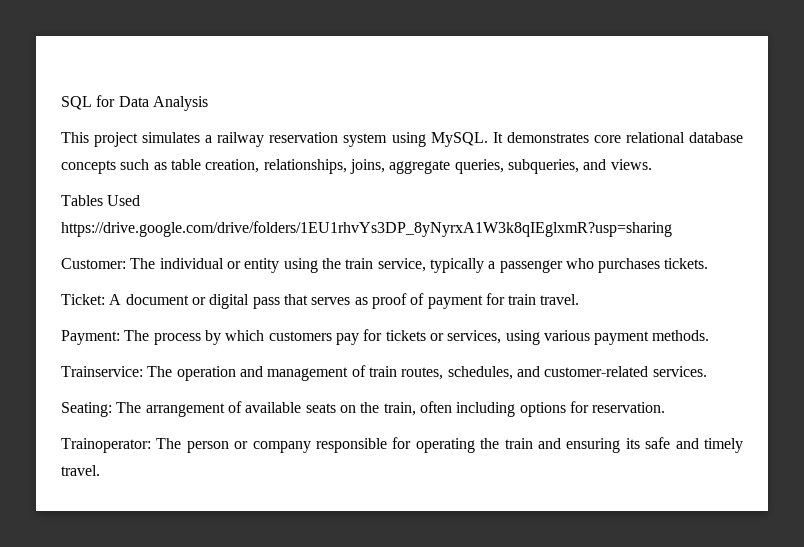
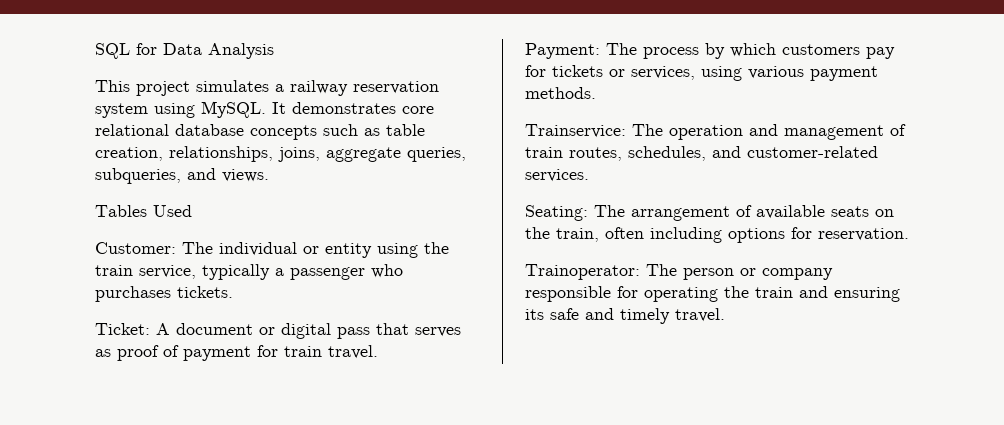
- Tables Used https://drive.google.com/drive/folders/1EU1rhvYs3DP_8yNyrxA1W3k8qIEglxmR?usp=sharing
+ Tables Used

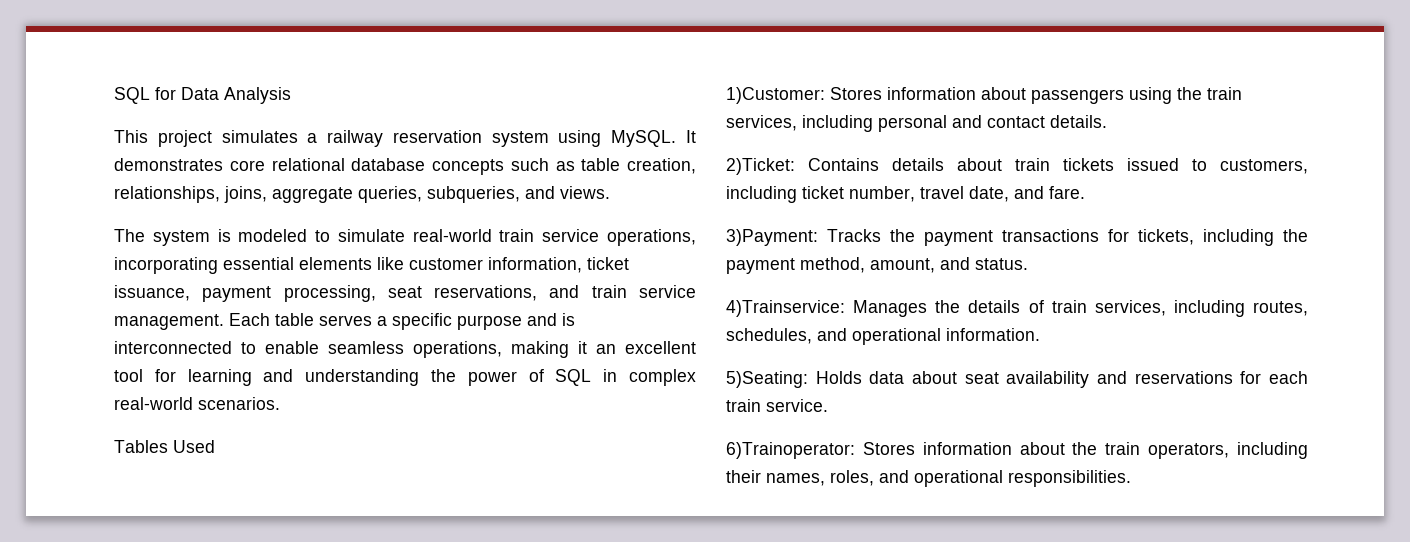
+ The system is modeled to simulate real-world train service operations, incorporating essential elements like customer information, ticket issuance, payment processing, seat reservations, and train service management. Each table serves a specific purpose and is interconnected to enable seamless operations, making it an excellent tool for learning and understanding the power of SQL in complex real-world scenarios.
  Tables Used
- Customer: The individual or entity using the train service, typically a passenger who purchases tickets.
- Ticket: A document or digital pass that serves as proof of payment for train travel.
- Payment: The process by which customers pay for tickets or services, using various payment methods.
- Trainservice: The operation and management of train routes, schedules, and customer-related services.
- Seating: The arrangement of available seats on the train, often including options for reservation.
- Trainoperator: The person or company responsible for operating the train and ensuring its safe and timely travel.
+ 1)Customer: Stores information about passengers using the train services, including personal and contact details.
+ 2)Ticket: Contains details about train tickets issued to customers, including ticket number, travel date, and fare.
+ 3)Payment: Tracks the payment transactions for tickets, including the payment method, amount, and status.
+ 4)Trainservice: Manages the details of train services, including routes, schedules, and operational information.
+ 5)Seating: Holds data about seat availability and reservations for each train service.
+ 6)Trainoperator: Stores information about the train operators, including their names, roles, and operational responsibilities.

